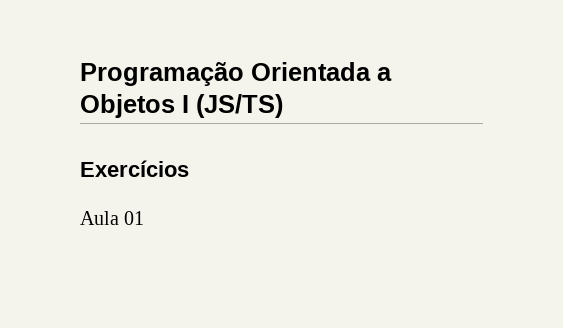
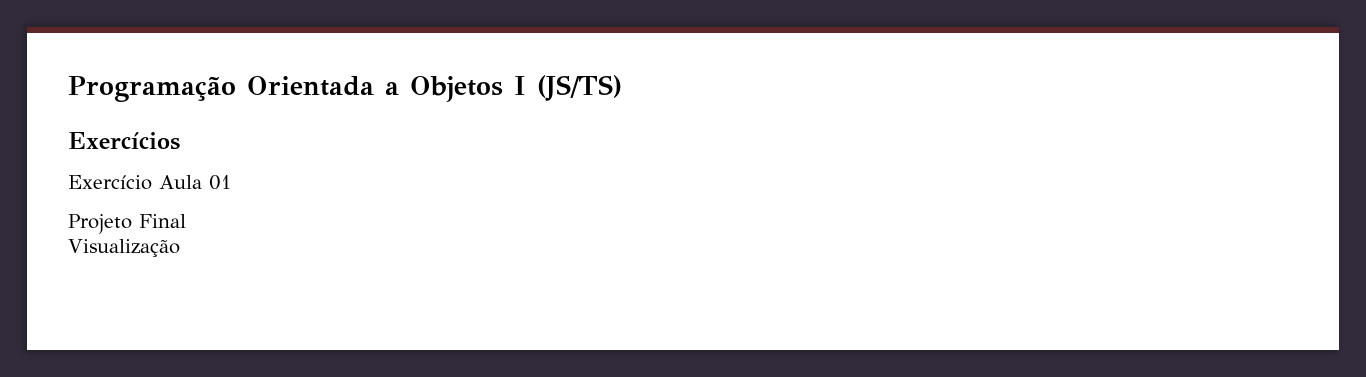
- Aula 01
+ Exercício Aula 01
+ Projeto Final
+ Visualização

